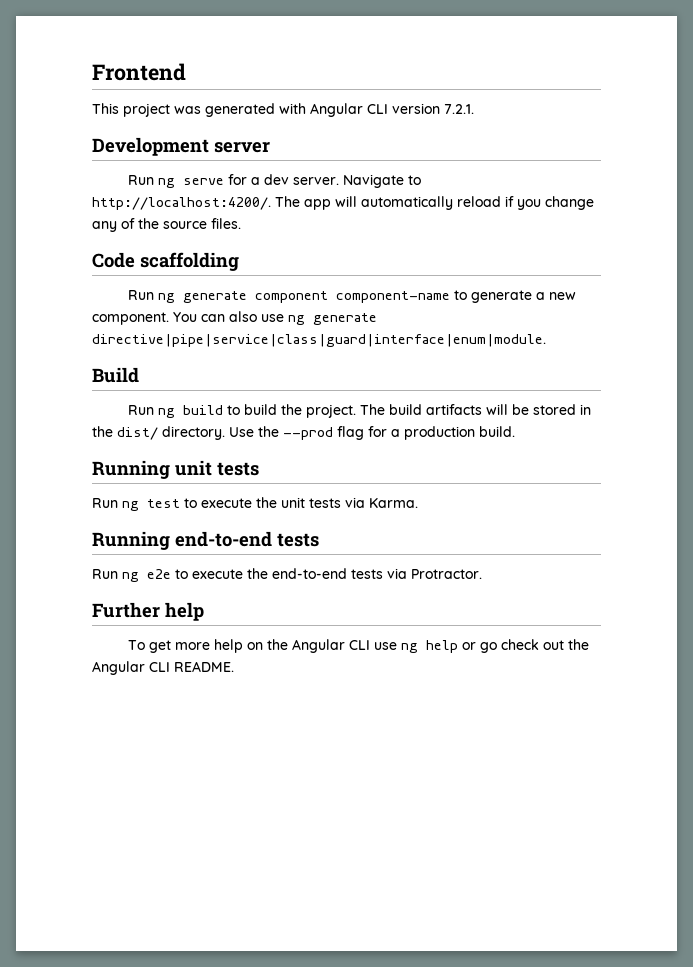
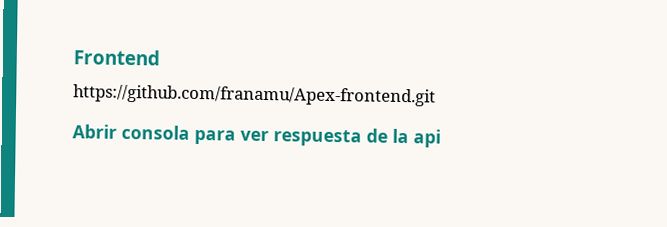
- This project was generated with Angular CLI version 7.2.1.
- Development server
- Run ng serve for a dev server. Navigate to http://localhost:4200/. The app will automatically reload if you change any of the source files.
- Code scaffolding
- Run ng generate component component-name to generate a new component. You can also use ng generate directive|pipe|service|class|guard|interface|enum|module.
- Build
- Run ng build to build the project. The build artifacts will be stored in the dist/ directory. Use the --prod flag for a production build.
- Running unit tests
- Run ng test to execute the unit tests via Karma.
- Running end-to-end tests
- Run ng e2e to execute the end-to-end tests via Protractor.
- Further help
- To get more help on the Angular CLI use ng help or go check out the Angular CLI README.
+ https://github.com/franamu/Apex-frontend.git
+ Abrir consola para ver respuesta de la api

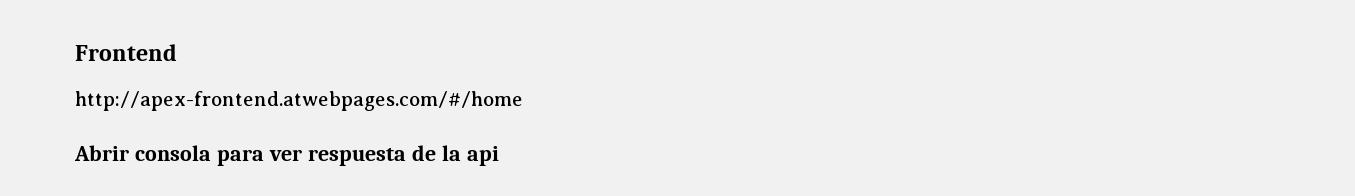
- https://github.com/franamu/Apex-frontend.git
+ http://apex-frontend.atwebpages.com/#/home

